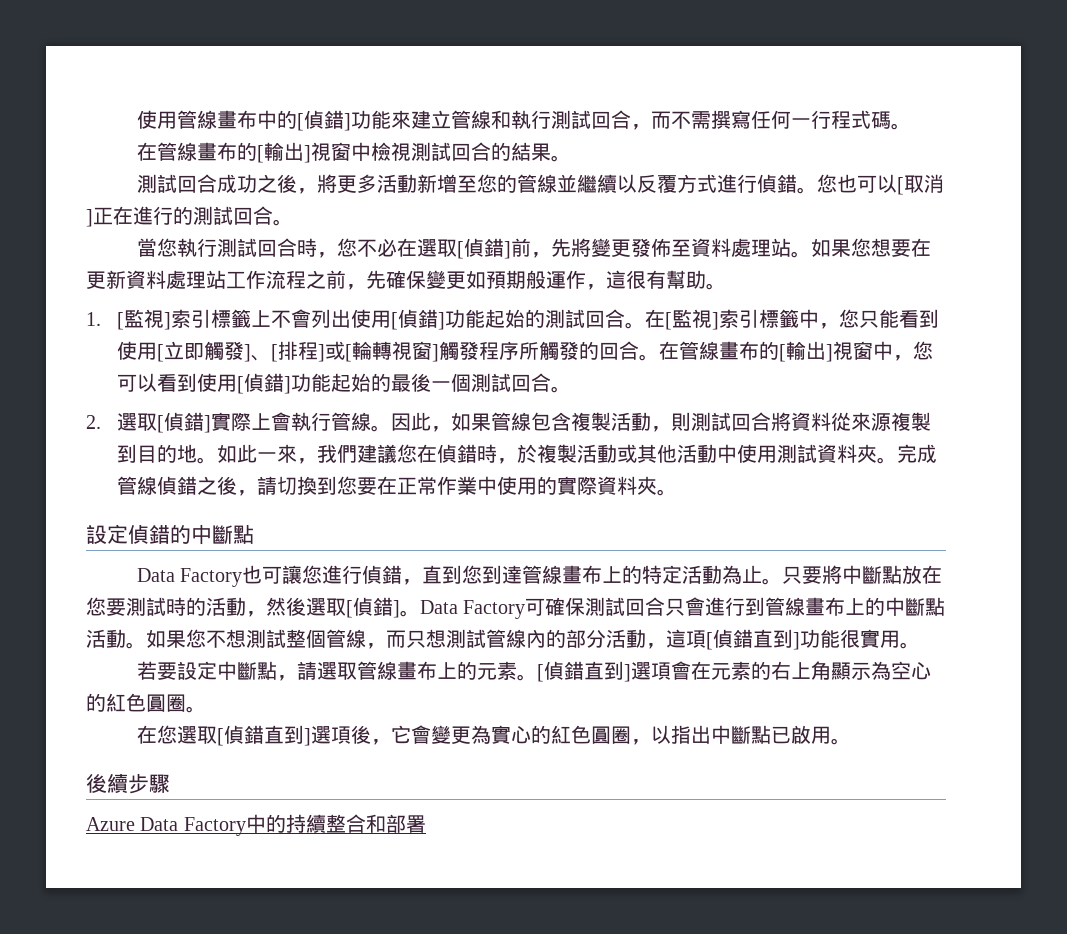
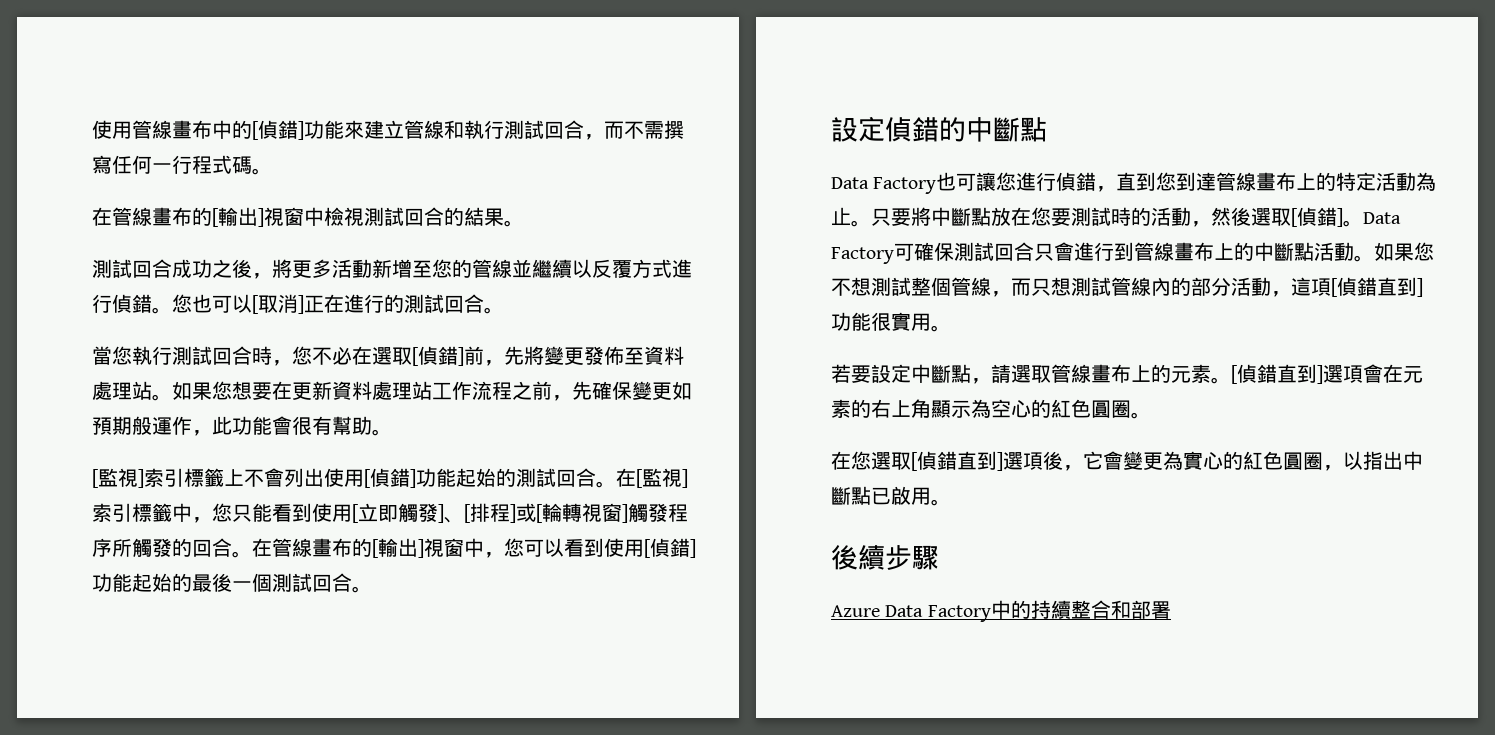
- 如果您想要在更新資料處理站工作流程之前，先確保變更如預期般運作，這很有幫助。
+ 如果您想要在更新資料處理站工作流程之前，先確保變更如預期般運作，此功能會很有幫助。
- 1. [監視]索引標籤上不會列出使用[偵錯]功能起始的測試回合。
+ [監視]索引標籤上不會列出使用[偵錯]功能起始的測試回合。
- 2.選取[偵錯]實際上會執行管線。因此，如果管線包含複製活動，則測試回合將資料從來源複製到目的地。如此一來，我們建議您在偵錯時，於複製活動或其他活動中使用測試資料夾。完成管線偵錯之後，請切換到您要在正常作業中使用的實際資料夾。

